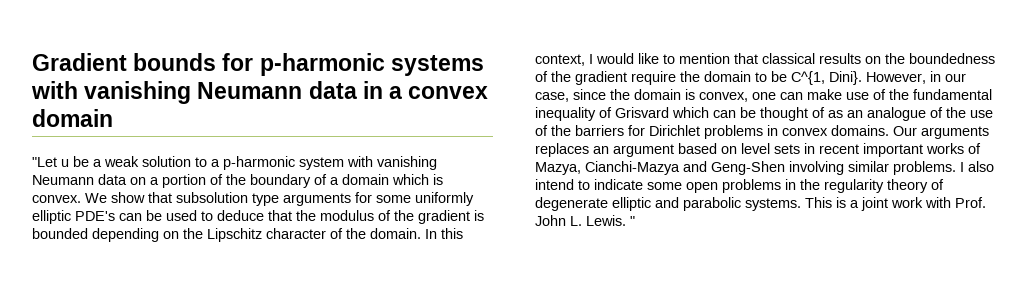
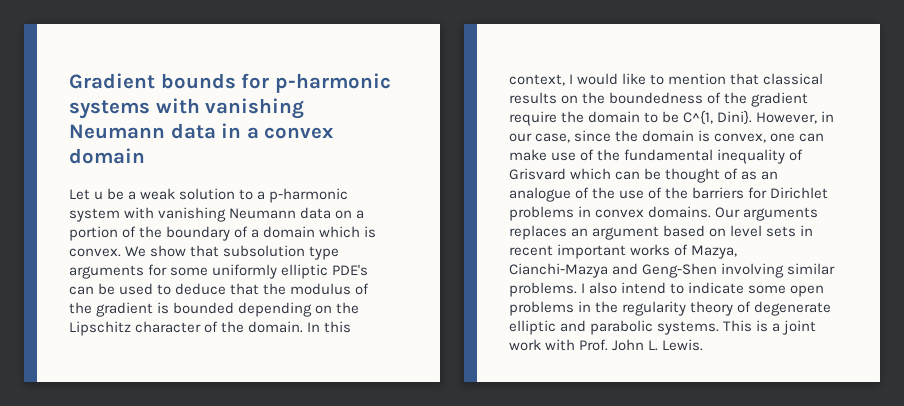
- "Let u be a weak solution to a p-harmonic system with vanishing Neumann data on a portion of the boundary of a domain which is convex.
+ Let u be a weak solution to a p-harmonic system with vanishing Neumann data on a portion of the boundary of a domain which is convex.
- "

